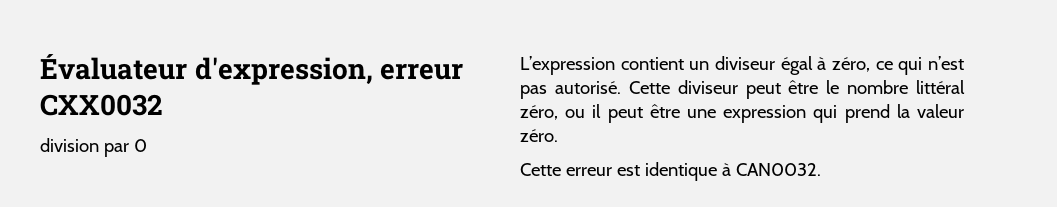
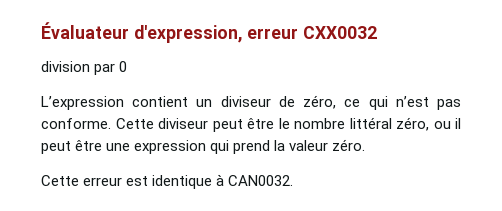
- L’expression contient un diviseur égal à zéro, ce qui n’est pas autorisé.
+ L’expression contient un diviseur de zéro, ce qui n’est pas conforme.

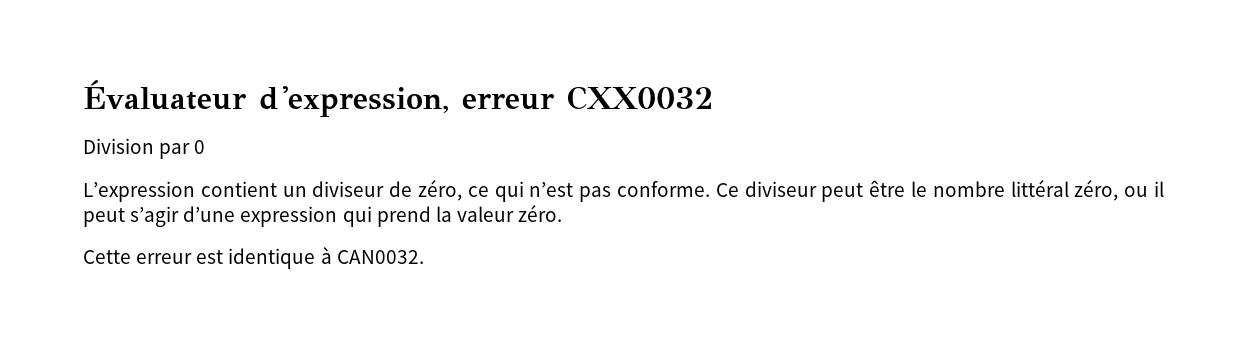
- division par 0
+ Division par 0
- Cette diviseur peut être le nombre littéral zéro, ou il peut être une expression qui prend la valeur zéro.
+ Ce diviseur peut être le nombre littéral zéro, ou il peut s’agir d’une expression qui prend la valeur zéro.

